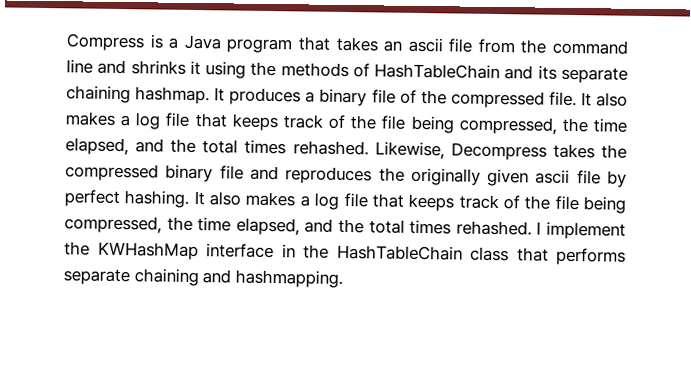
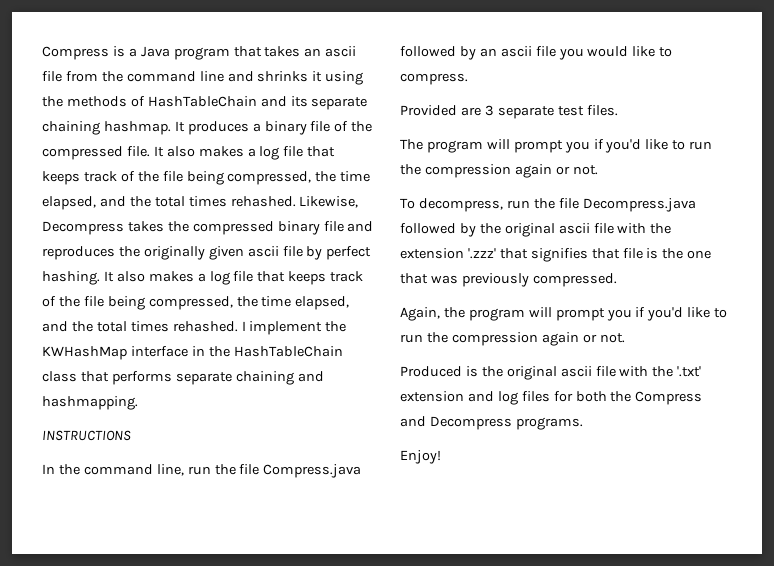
+ INSTRUCTIONS
+ In the command line, run the file Compress.java followed by an ascii file you would like to compress.
+ Provided are 3 separate test files.
+ The program will prompt you if you'd like to run the compression again or not.
+ To decompress, run the file Decompress.java followed by the original ascii file with the extension '.zzz' that signifies that file is the one that was previously compressed.
+ Again, the program will prompt you if you'd like to run the compression again or not.
+ Produced is the original ascii file with the '.txt' extension and log files for both the Compress and Decompress programs.
+ Enjoy!

